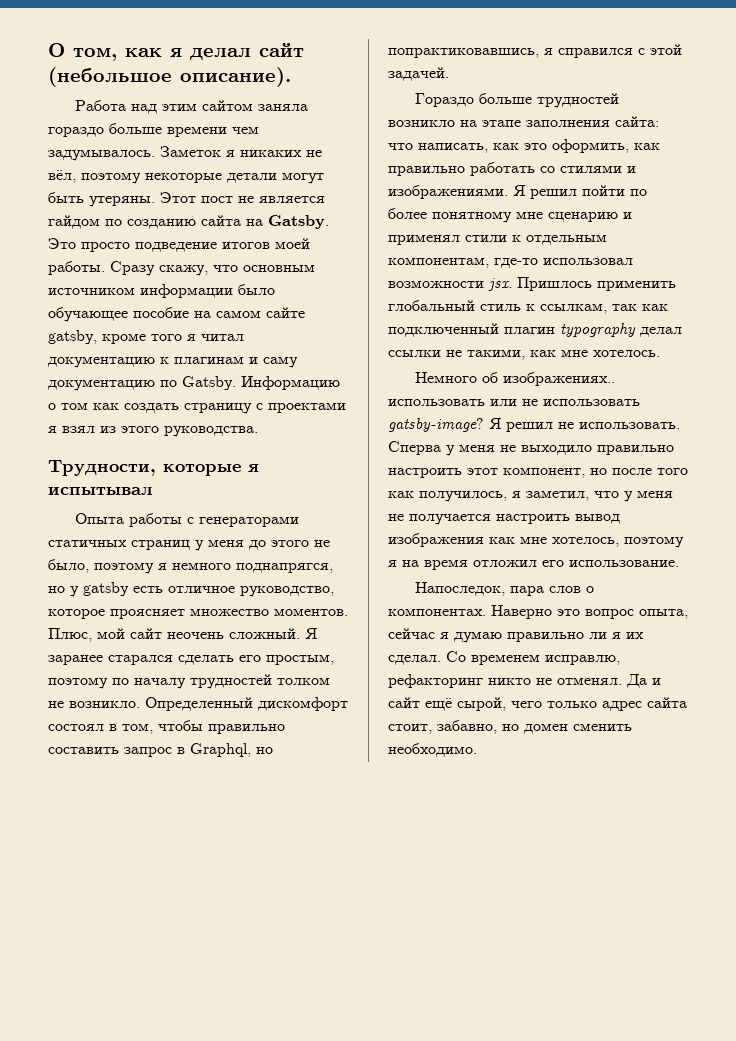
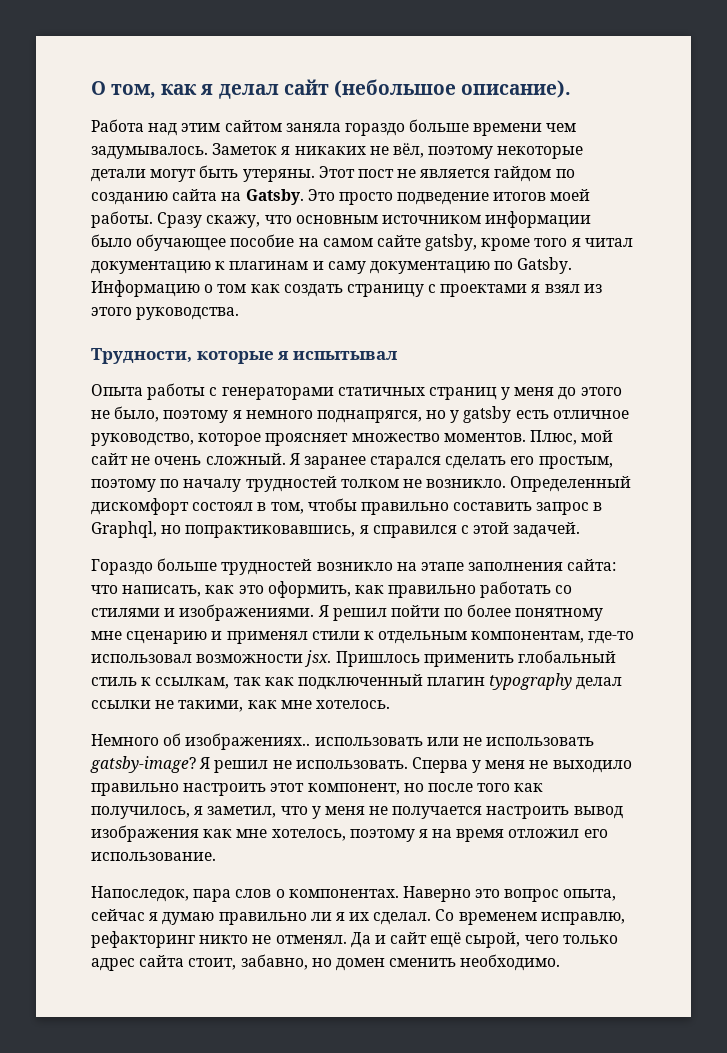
- Плюс, мой сайт неочень сложный.
+ Плюс, мой сайт не очень сложный.

